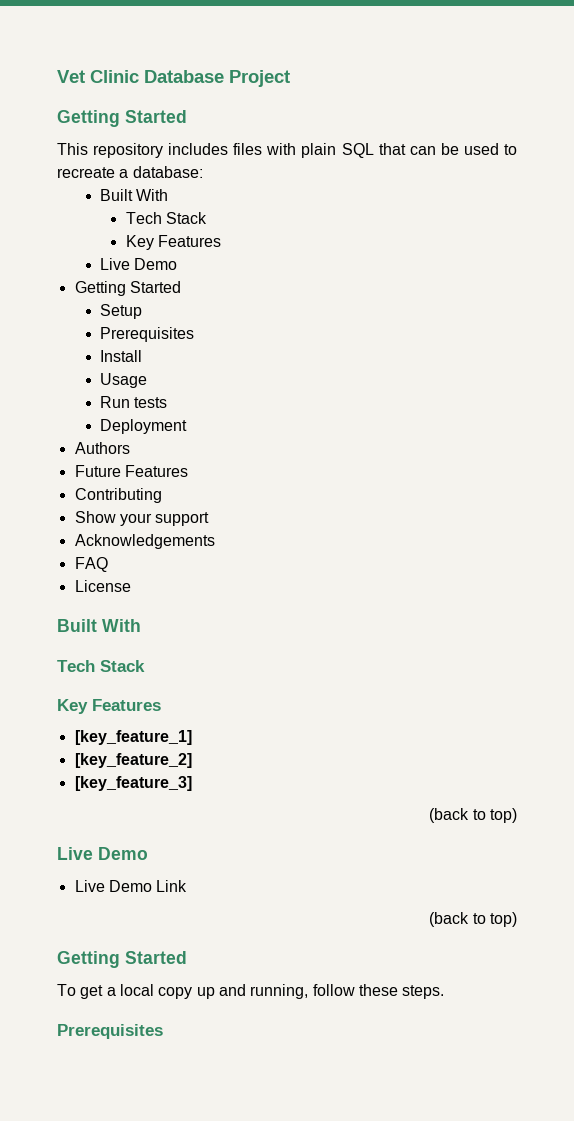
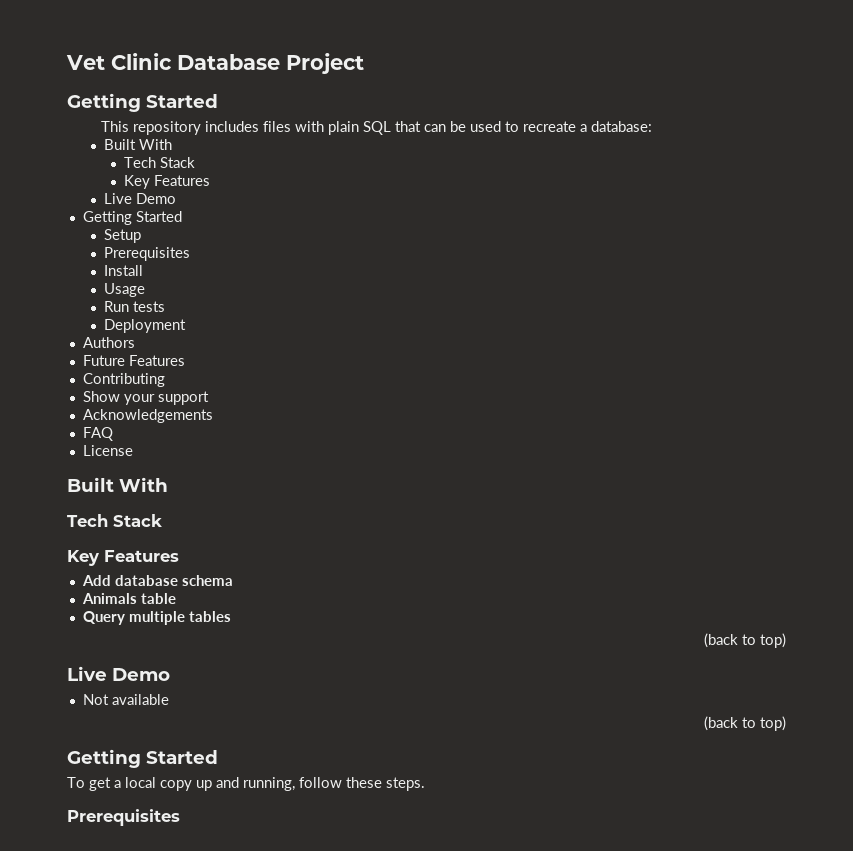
- [key_feature_1]
- [key_feature_2]
- [key_feature_3]
+ Add database schema
+ Animals table
+ Query multiple tables
- Live Demo Link
+ Not available

